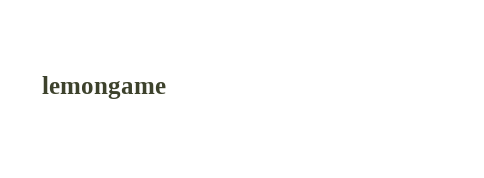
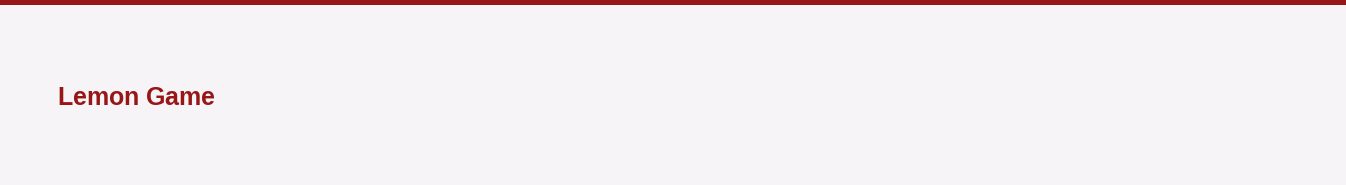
- lemongame
+ Lemon Game

